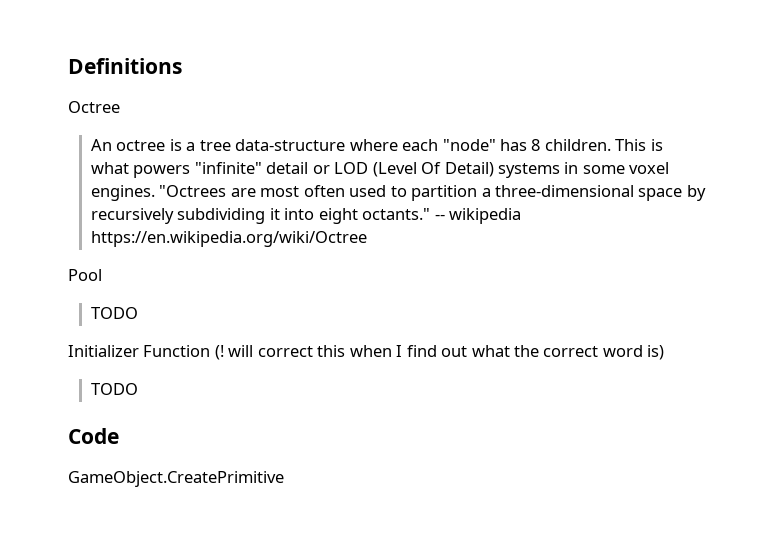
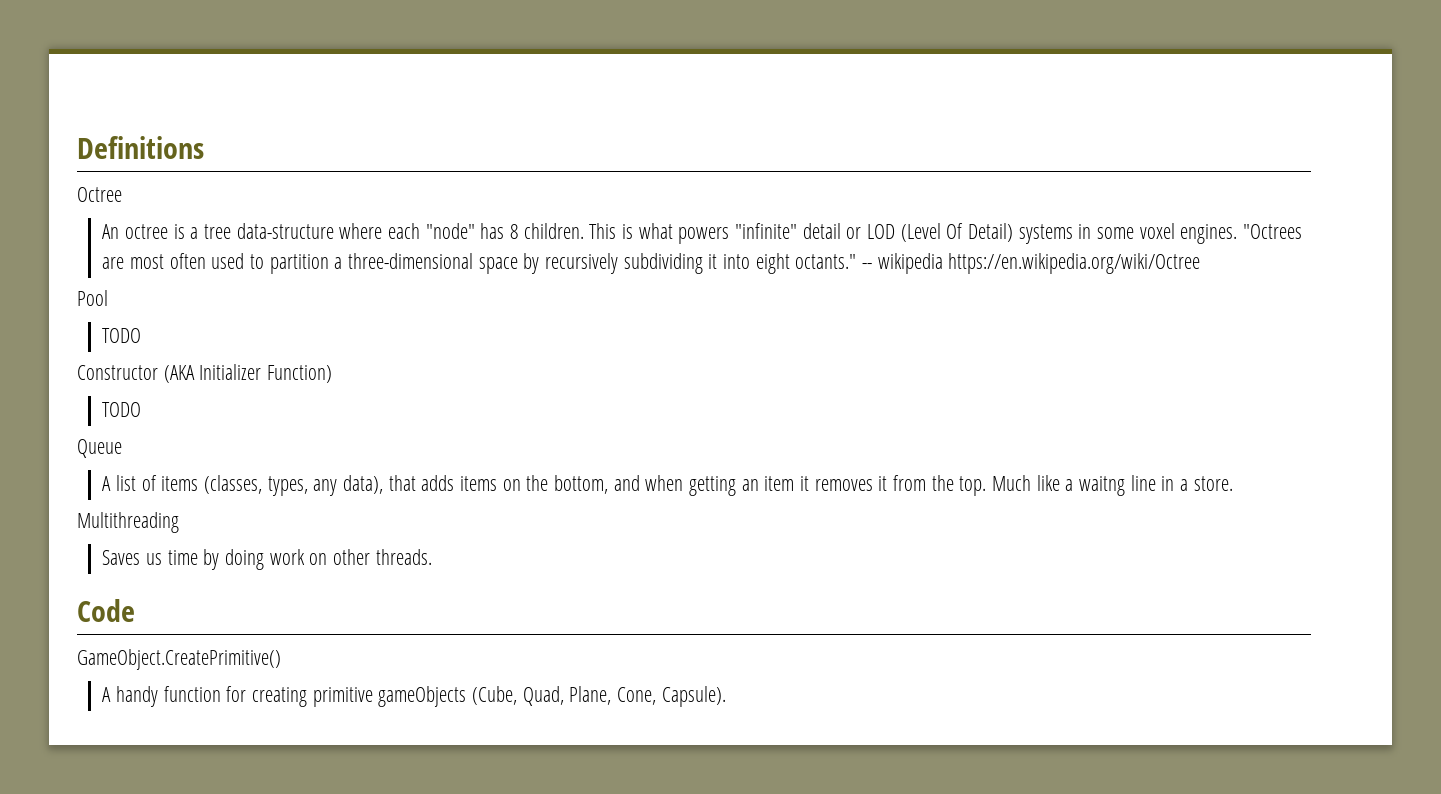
- Initializer Function (! will correct this when I find out what the correct word is)
+ Constructor (AKA Initializer Function)
  TODO
+ Queue
+ A list of items (classes, types, any data), that adds items on the bottom, and when getting an item it removes it from the top. Much like a waitng line in a store.
+ Multithreading
+ Saves us time by doing work on other threads.
  Code
- GameObject.CreatePrimitive
+ GameObject.CreatePrimitive()
+ A handy function for creating primitive gameObjects (Cube, Quad, Plane, Cone, Capsule).

